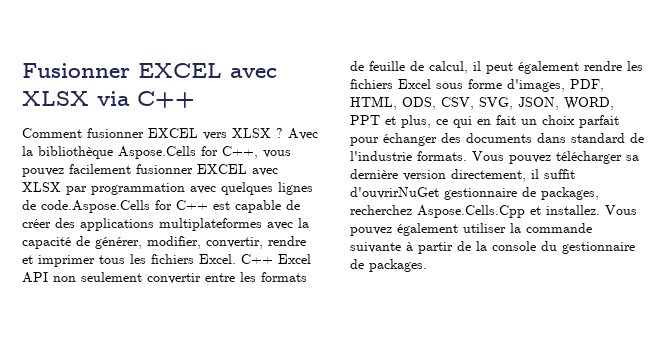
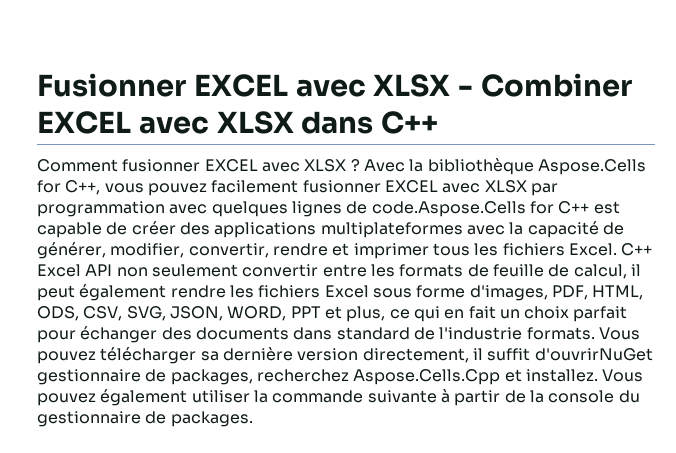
- Fusionner EXCEL avec XLSX via C++
+ Fusionner EXCEL avec XLSX - Combiner EXCEL avec XLSX dans C++
- Comment fusionner EXCEL vers XLSX ?
+ Comment fusionner EXCEL avec XLSX ?

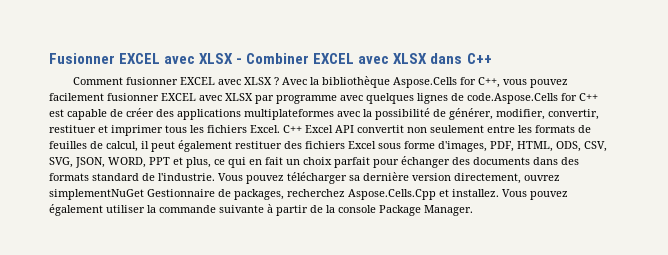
- Avec la bibliothèque Aspose.Cells for C++, vous pouvez facilement fusionner EXCEL avec XLSX par programmation avec quelques lignes de code.Aspose.Cells for C++ est capable de créer des applications multiplateformes avec la capacité de générer, modifier, convertir, rendre et imprimer tous les fichiers Excel.
+ Avec la bibliothèque Aspose.Cells for C++, vous pouvez facilement fusionner EXCEL avec XLSX par programme avec quelques lignes de code.Aspose.Cells for C++ est capable de créer des applications multiplateformes avec la possibilité de générer, modifier, convertir, restituer et imprimer tous les fichiers Excel.
- C++ Excel API non seulement convertir entre les formats de feuille de calcul, il peut également rendre les fichiers Excel sous forme d'images, PDF, HTML, ODS, CSV, SVG, JSON, WORD, PPT et plus, ce qui en fait un choix parfait pour échanger des documents dans standard de l'industrie formats.
+ C++ Excel API convertit non seulement entre les formats de feuilles de calcul, il peut également restituer des fichiers Excel sous forme d'images, PDF, HTML, ODS, CSV, SVG, JSON, WORD, PPT et plus, ce qui en fait un choix parfait pour échanger des documents dans des formats standard de l'industrie.
- Vous pouvez télécharger sa dernière version directement, il suffit d'ouvrirNuGet gestionnaire de packages, recherchez Aspose.Cells.Cpp et installez.
+ Vous pouvez télécharger sa dernière version directement, ouvrez simplementNuGet Gestionnaire de packages, recherchez Aspose.Cells.Cpp et installez.
- Vous pouvez également utiliser la commande suivante à partir de la console du gestionnaire de packages.
+ Vous pouvez également utiliser la commande suivante à partir de la console Package Manager.

